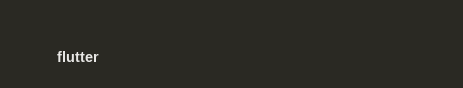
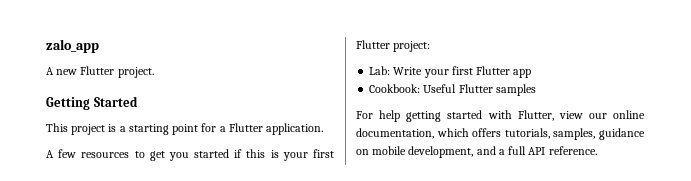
- flutter
+ zalo_app
+ A new Flutter project.
+ Getting Started
+ This project is a starting point for a Flutter application.
+ A few resources to get you started if this is your first Flutter project:
+ Lab: Write your first Flutter app
+ Cookbook: Useful Flutter samples
+ For help getting started with Flutter, view our online documentation, which offers tutorials, samples, guidance on mobile development, and a full API reference.

